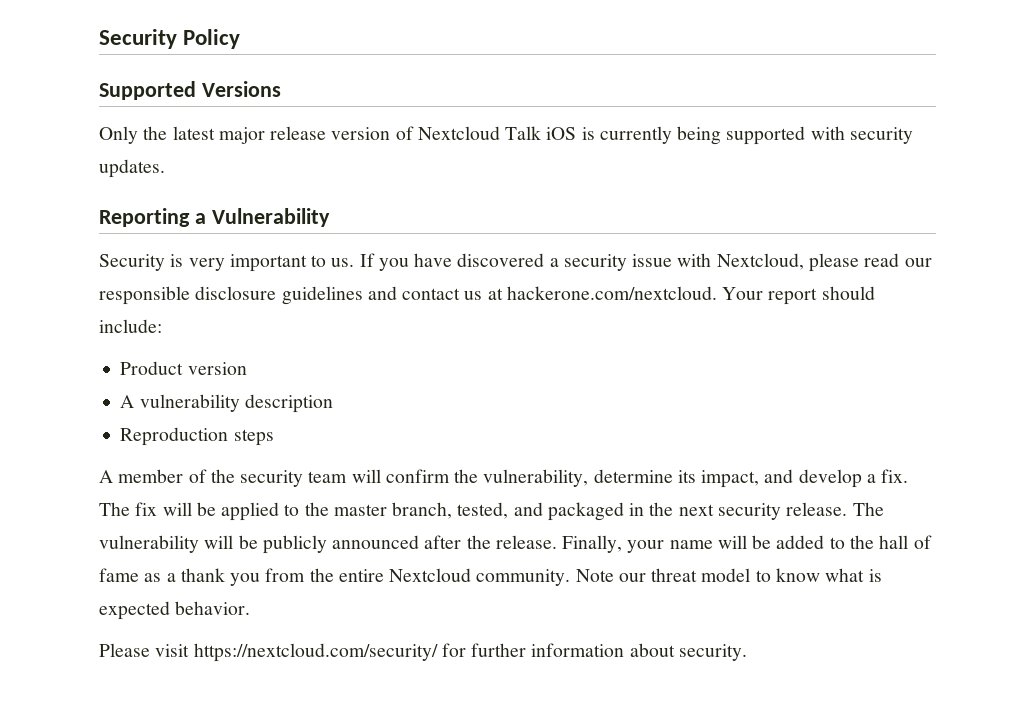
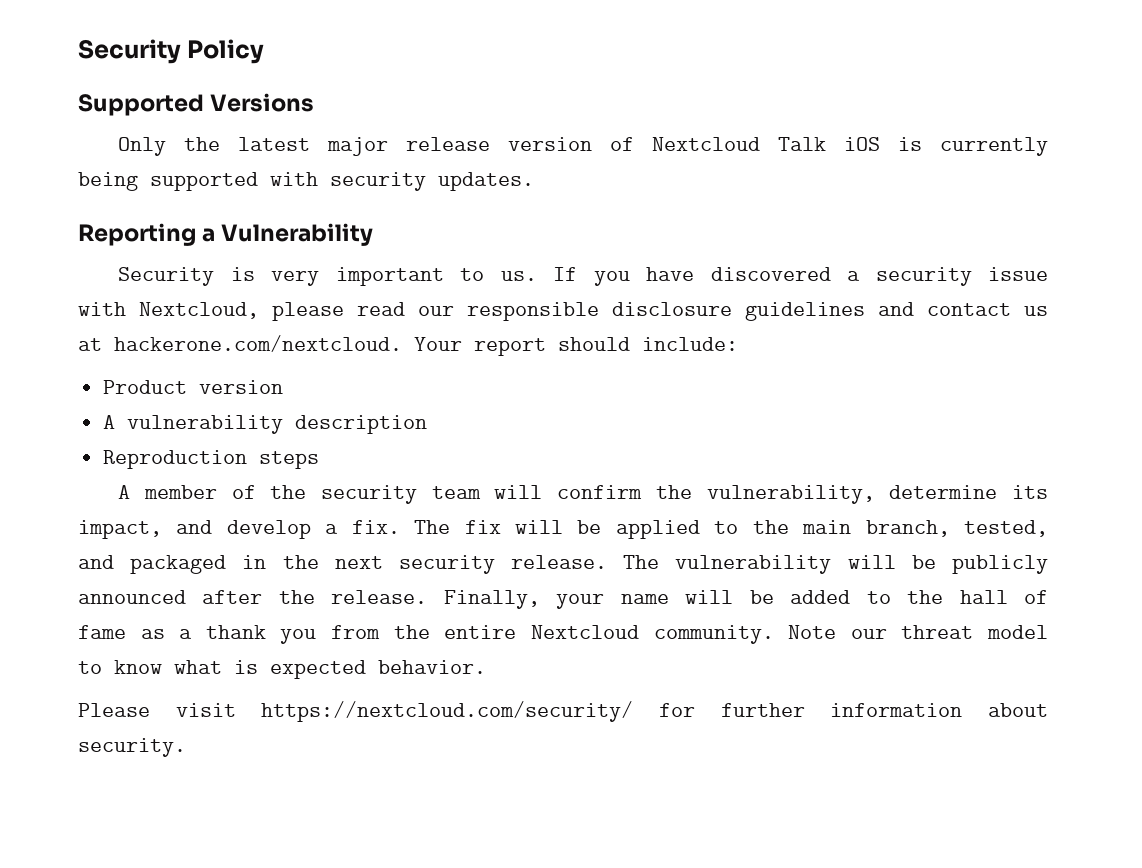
- The fix will be applied to the master branch, tested, and packaged in the next security release.
+ The fix will be applied to the main branch, tested, and packaged in the next security release.

